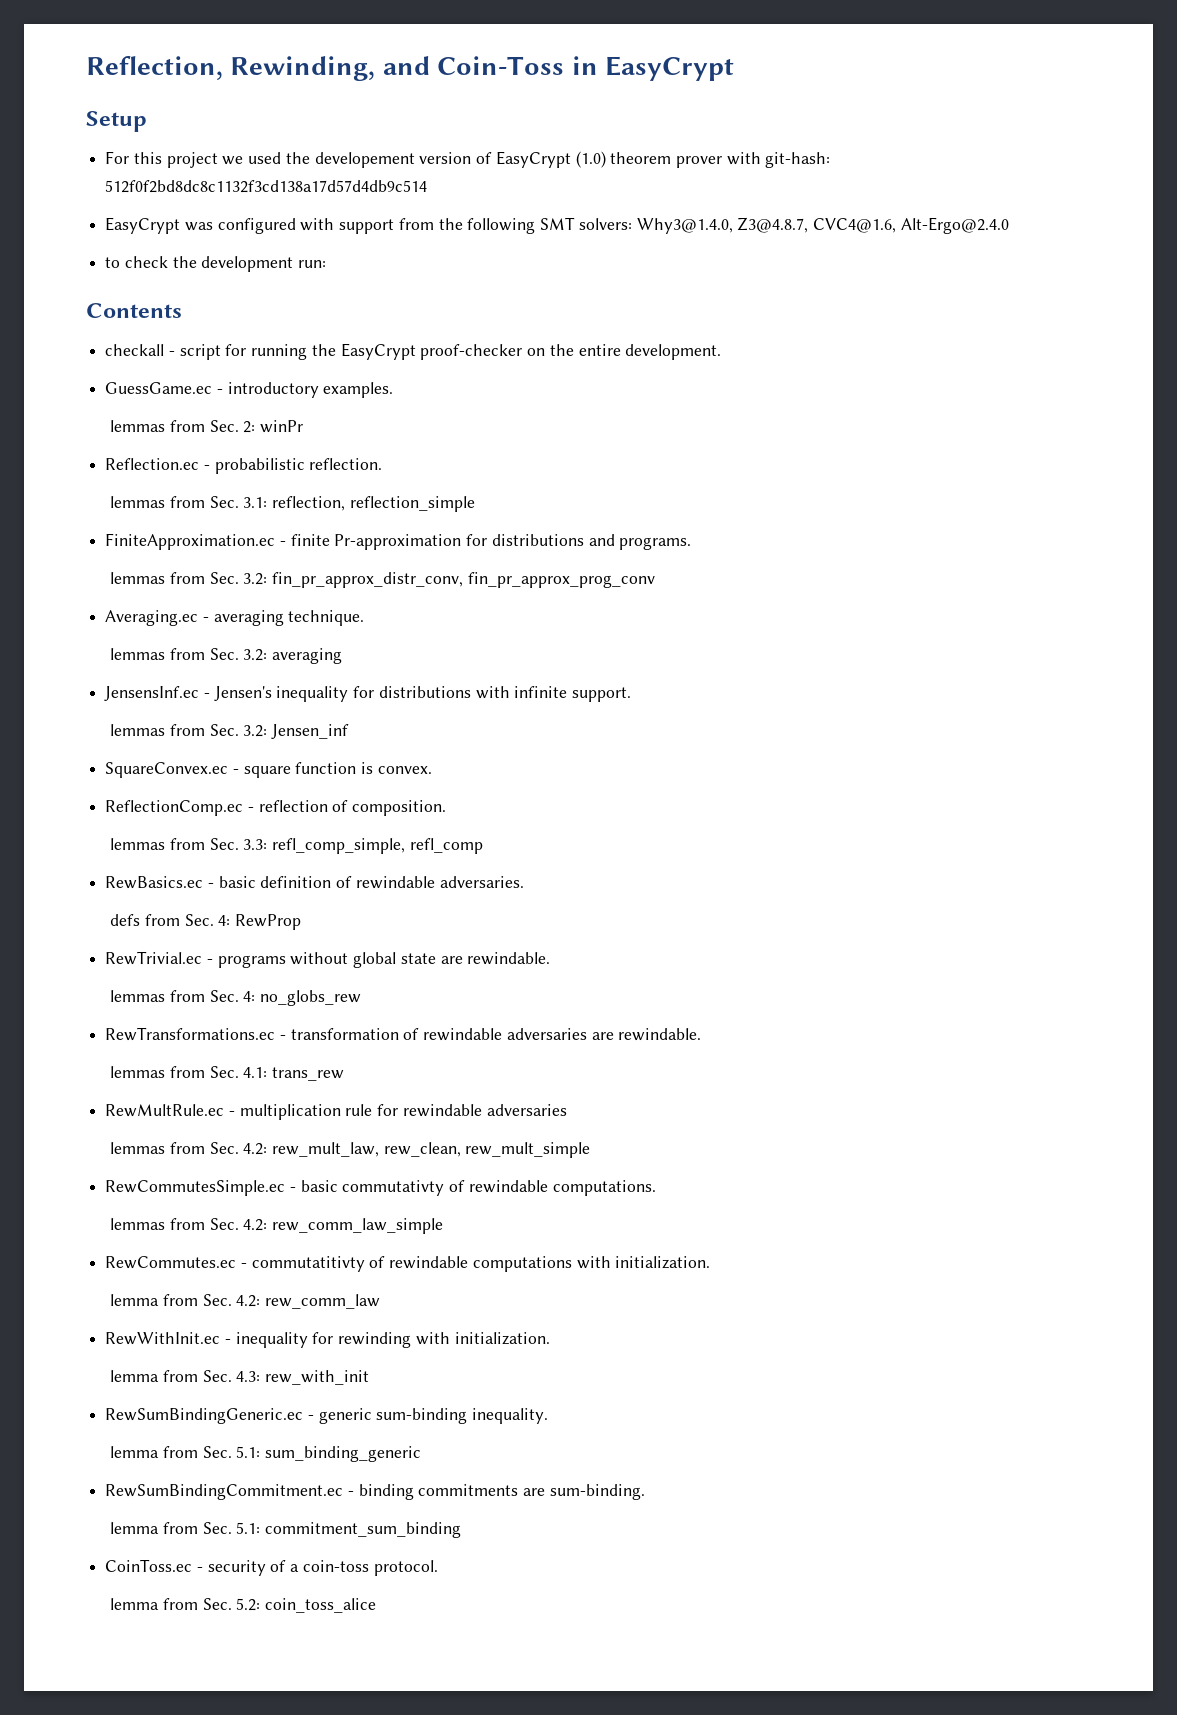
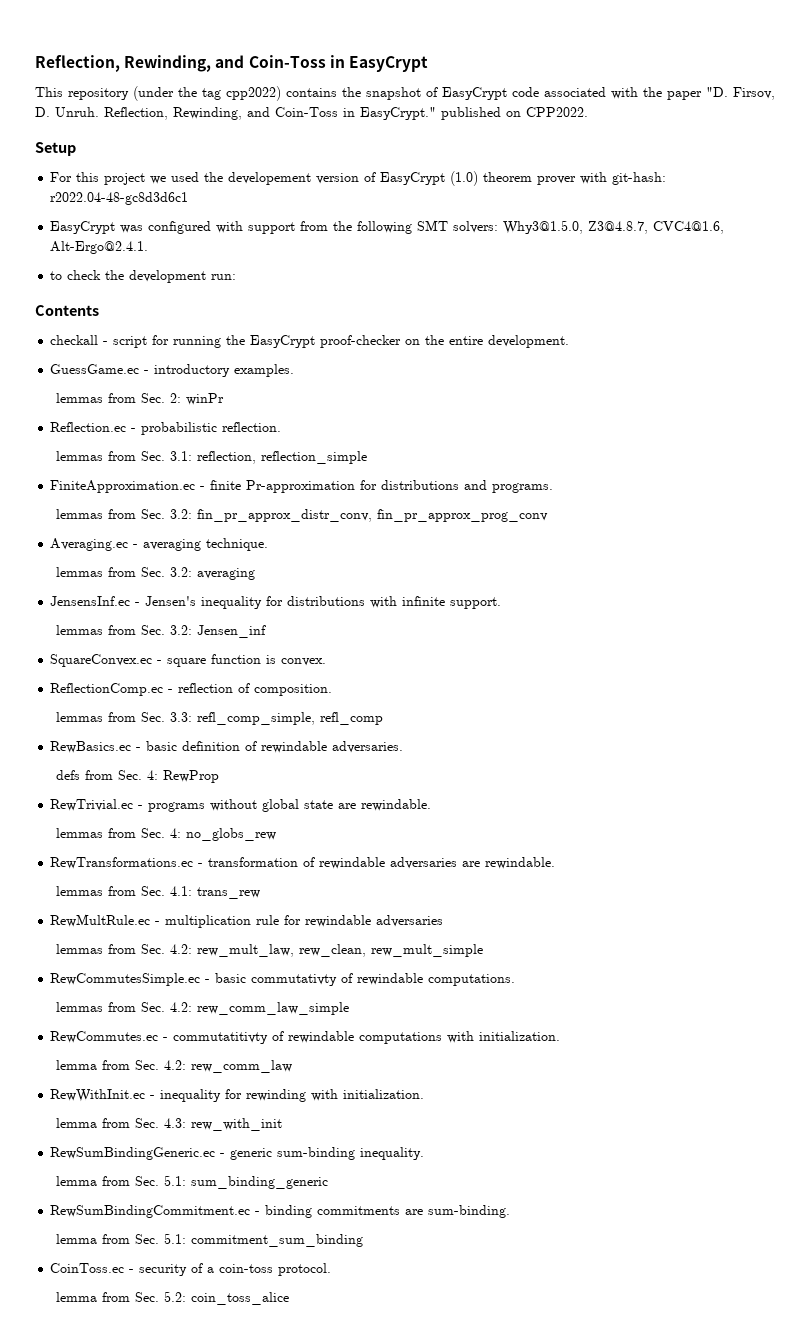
+ This repository (under the tag cpp2022) contains the snapshot of EasyCrypt code associated with the paper "D. Firsov, D. Unruh. Reflection, Rewinding, and Coin-Toss in EasyCrypt." published on CPP2022.
- For this project we used the developement version of EasyCrypt (1.0) theorem prover with git-hash: 512f0f2bd8dc8c1132f3cd138a17d57d4db9c514
+ For this project we used the developement version of EasyCrypt (1.0) theorem prover with git-hash: r2022.04-48-gc8d3d6c1
- EasyCrypt was configured with support from the following SMT solvers: Why3@1.4.0, Z3@4.8.7, CVC4@1.6, Alt-Ergo@2.4.0
+ EasyCrypt was configured with support from the following SMT solvers: Why3@1.5.0, Z3@4.8.7, CVC4@1.6, Alt-Ergo@2.4.1.

